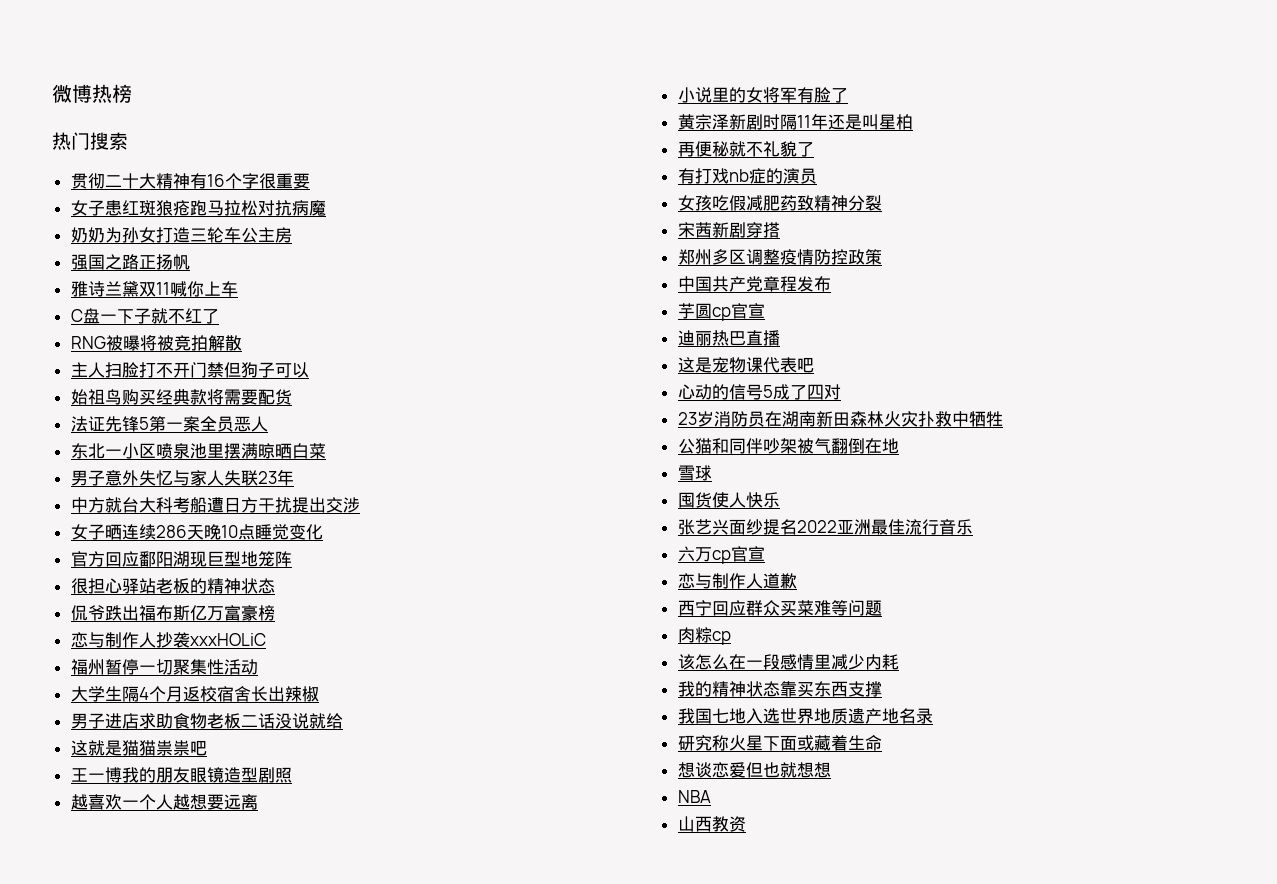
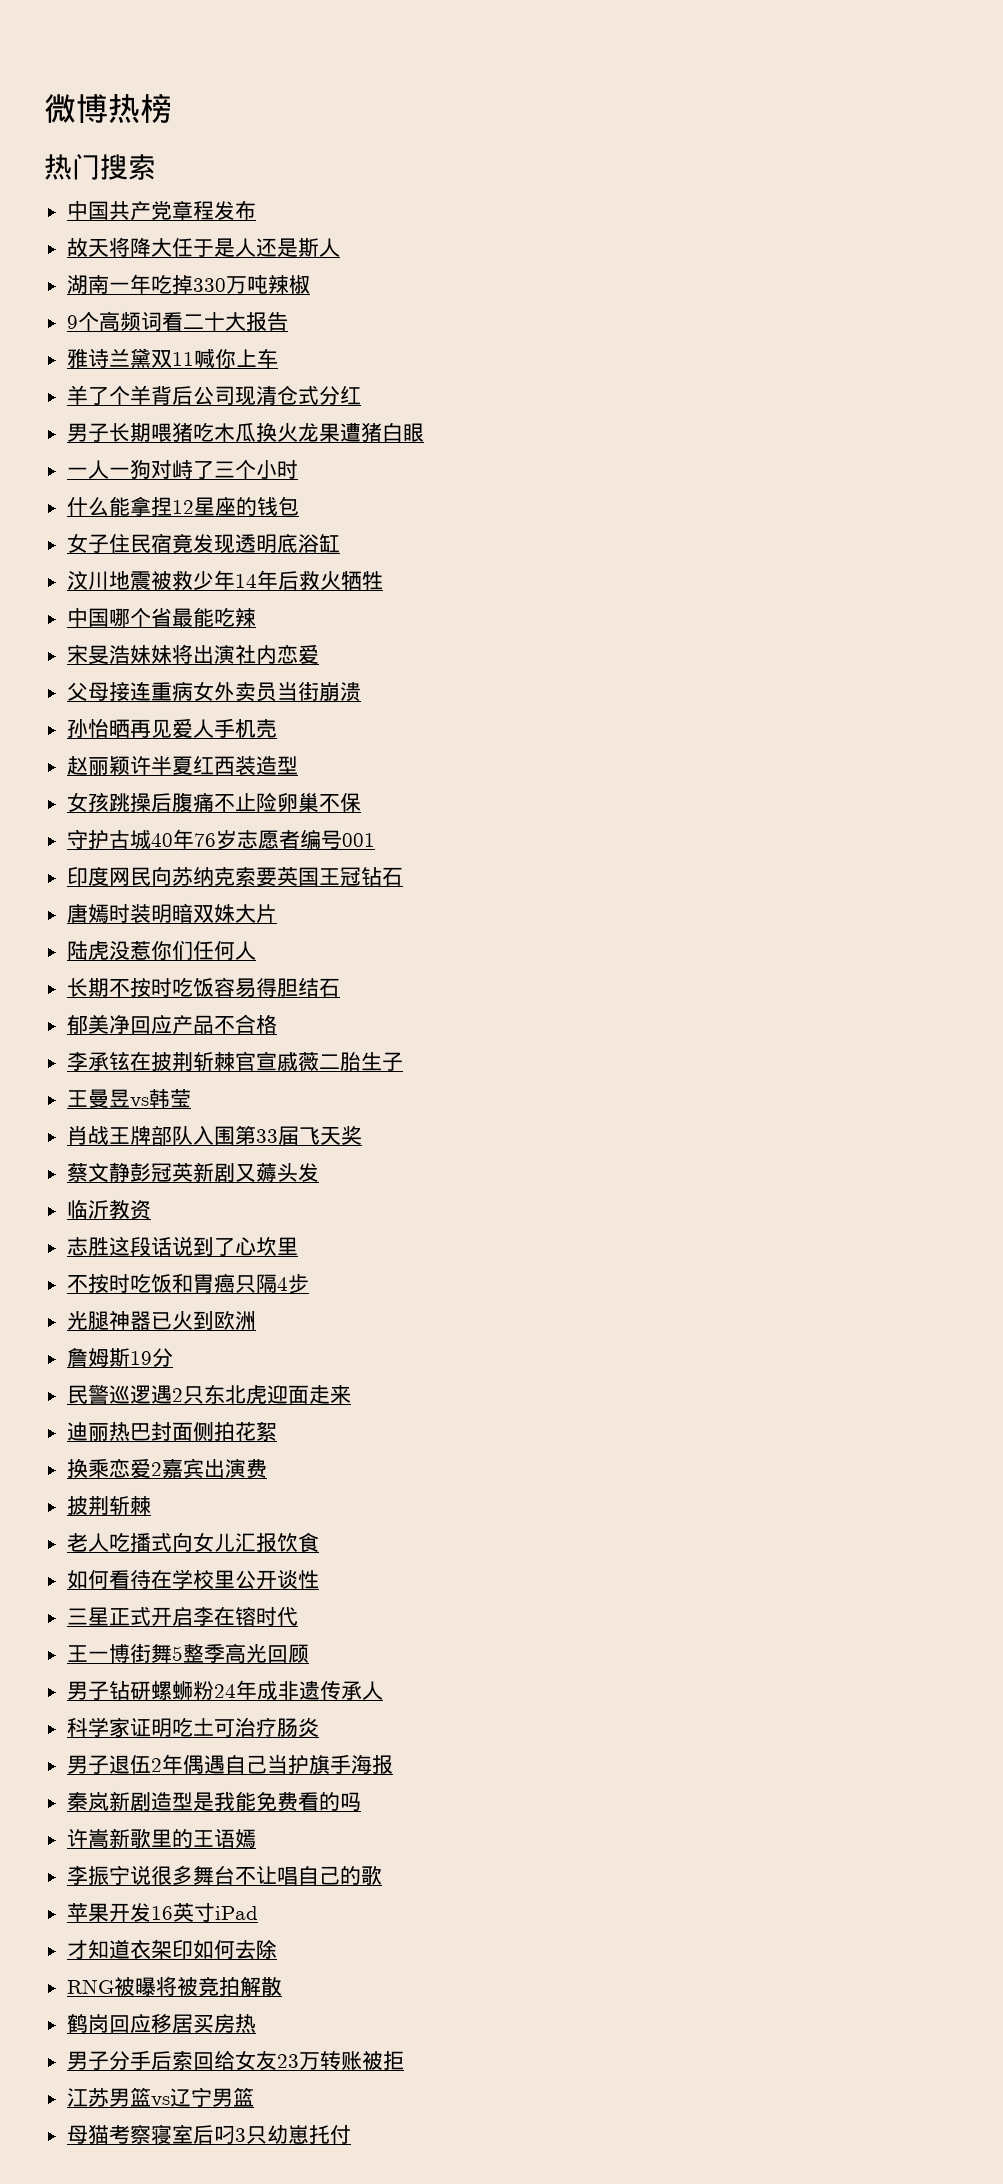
- 贯彻二十大精神有16个字很重要
- 女子患红斑狼疮跑马拉松对抗病魔
- 奶奶为孙女打造三轮车公主房
- 强国之路正扬帆
+ 中国共产党章程发布
+ 故天将降大任于是人还是斯人
+ 湖南一年吃掉330万吨辣椒
+ 9个高频词看二十大报告
- C盘一下子就不红了
+ 羊了个羊背后公司现清仓式分红
+ 男子长期喂猪吃木瓜换火龙果遭猪白眼
+ 一人一狗对峙了三个小时
+ 什么能拿捏12星座的钱包
+ 女子住民宿竟发现透明底浴缸
+ 汶川地震被救少年14年后救火牺牲
+ 中国哪个省最能吃辣
+ 宋旻浩妹妹将出演社内恋爱
+ 父母接连重病女外卖员当街崩溃
+ 孙怡晒再见爱人手机壳
+ 赵丽颖许半夏红西装造型
+ 女孩跳操后腹痛不止险卵巢不保
+ 守护古城40年76岁志愿者编号001
+ 印度网民向苏纳克索要英国王冠钻石
+ 唐嫣时装明暗双姝大片
+ 陆虎没惹你们任何人
+ 长期不按时吃饭容易得胆结石
+ 郁美净回应产品不合格
+ 李承铉在披荆斩棘官宣戚薇二胎生子
+ 王曼昱vs韩莹
+ 肖战王牌部队入围第33届飞天奖
+ 蔡文静彭冠英新剧又薅头发
+ 临沂教资
+ 志胜这段话说到了心坎里
+ 不按时吃饭和胃癌只隔4步
+ 光腿神器已火到欧洲
+ 詹姆斯19分
+ 民警巡逻遇2只东北虎迎面走来
+ 迪丽热巴封面侧拍花絮
+ 换乘恋爱2嘉宾出演费
+ 披荆斩棘
+ 老人吃播式向女儿汇报饮食
+ 如何看待在学校里公开谈性
+ 三星正式开启李在镕时代
+ 王一博街舞5整季高光回顾
+ 男子钻研螺蛳粉24年成非遗传承人
+ 科学家证明吃土可治疗肠炎
+ 男子退伍2年偶遇自己当护旗手海报
+ 秦岚新剧造型是我能免费看的吗
+ 许嵩新歌里的王语嫣
+ 李振宁说很多舞台不让唱自己的歌
+ 苹果开发16英寸iPad
+ 才知道衣架印如何去除
- 主人扫脸打不开门禁但狗子可以
- 始祖鸟购买经典款将需要配货
- 法证先锋5第一案全员恶人
- 东北一小区喷泉池里摆满晾晒白菜
- 男子意外失忆与家人失联23年
- 中方就台大科考船遭日方干扰提出交涉
- 女子晒连续286天晚10点睡觉变化
- 官方回应鄱阳湖现巨型地笼阵
- 很担心驿站老板的精神状态
- 侃爷跌出福布斯亿万富豪榜
- 恋与制作人抄袭xxxHOLiC
- 福州暂停一切聚集性活动
- 大学生隔4个月返校宿舍长出辣椒
- 男子进店求助食物老板二话没说就给
- 这就是猫猫祟祟吧
- 王一博我的朋友眼镜造型剧照
- 越喜欢一个人越想要远离
- 小说里的女将军有脸了
- 黄宗泽新剧时隔11年还是叫星柏
- 再便秘就不礼貌了
- 有打戏nb症的演员
- 女孩吃假减肥药致精神分裂
- 宋茜新剧穿搭
- 郑州多区调整疫情防控政策
- 中国共产党章程发布
- 芋圆cp官宣
- 迪丽热巴直播
- 这是宠物课代表吧
- 心动的信号5成了四对
- 23岁消防员在湖南新田森林火灾扑救中牺牲
- 公猫和同伴吵架被气翻倒在地
- 雪球
- 囤货使人快乐
- 张艺兴面纱提名2022亚洲最佳流行音乐
- 六万cp官宣
- 恋与制作人道歉
- 西宁回应群众买菜难等问题
- 肉粽cp
- 该怎么在一段感情里减少内耗
- 我的精神状态靠买东西支撑
- 我国七地入选世界地质遗产地名录
- 研究称火星下面或藏着生命
- 想谈恋爱但也就想想
- NBA
- 山西教资
+ 鹤岗回应移居买房热
+ 男子分手后索回给女友23万转账被拒
+ 江苏男篮vs辽宁男篮
+ 母猫考察寝室后叼3只幼崽托付

